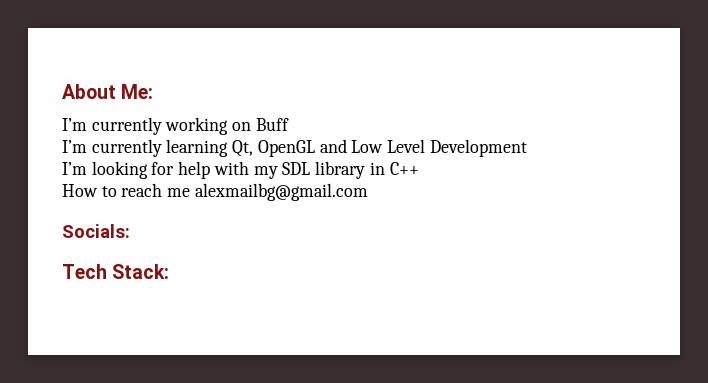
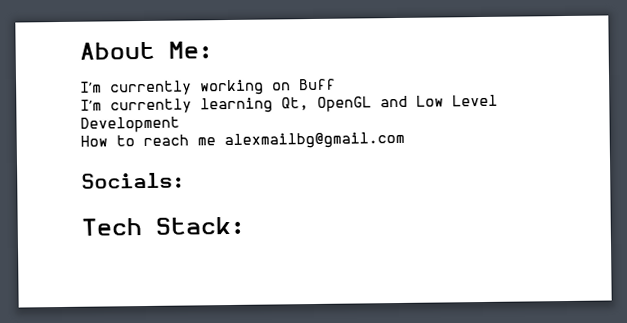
- I’m looking for help with my SDL library in C++

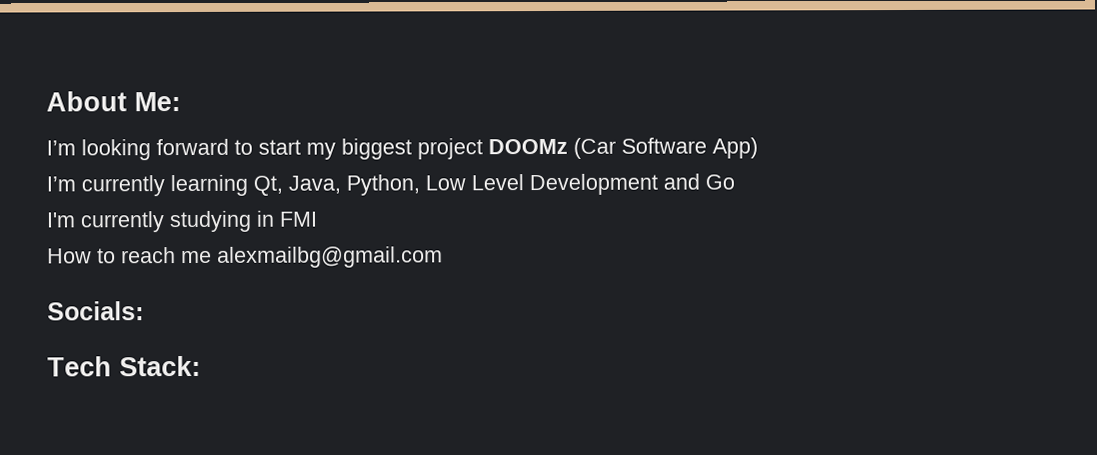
- I’m currently working on Buff
+ I’m looking forward to start my biggest project DOOMz (Car Software App)
- I’m currently learning Qt, OpenGL and Low Level Development
+ I’m currently learning Qt, Java, Python, Low Level Development and Go
+ I'm currently studying in FMI

